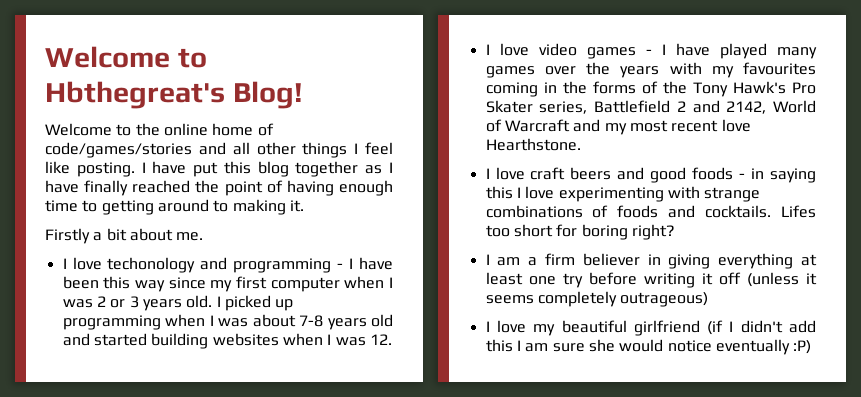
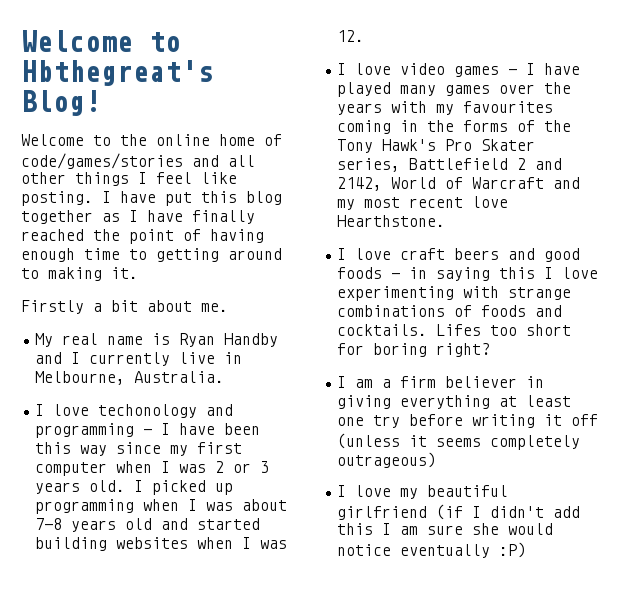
+ My real name is Ryan Handby and I currently live in Melbourne, Australia.

